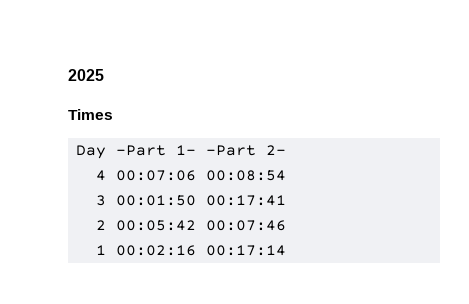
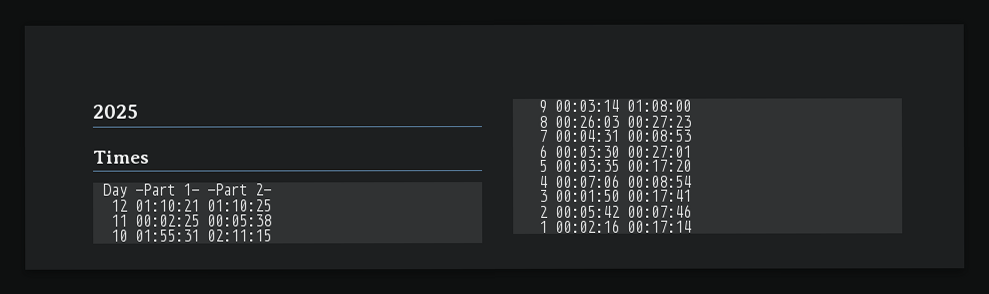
+ 12 01:10:21 01:10:25
+ 11 00:02:25 00:05:38
+ 10 01:55:31 02:11:15
+ 9 00:03:14 01:08:00
+ 8 00:26:03 00:27:23
+ 7 00:04:31 00:08:53
+ 6 00:03:30 00:27:01
+ 5 00:03:35 00:17:20

